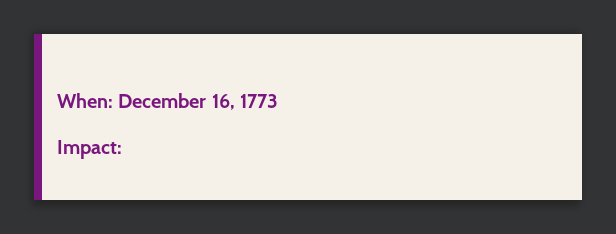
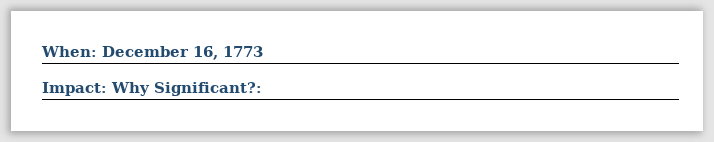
- Impact:
+ Impact: Why Significant?:

